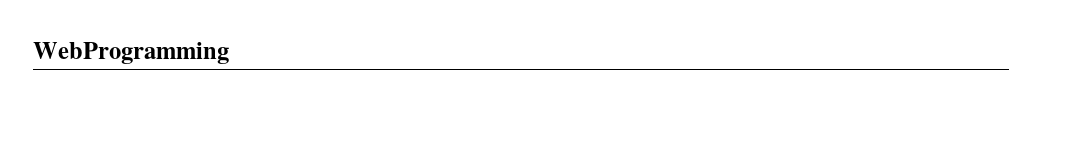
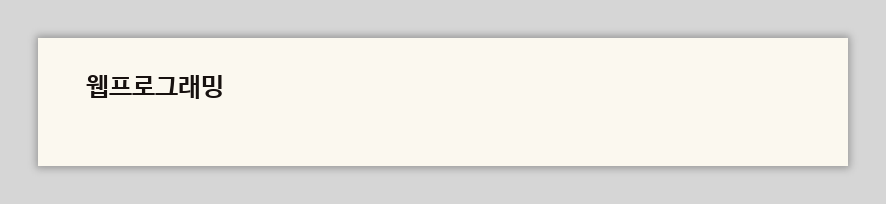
- WebProgramming
+ 웹프로그래밍

